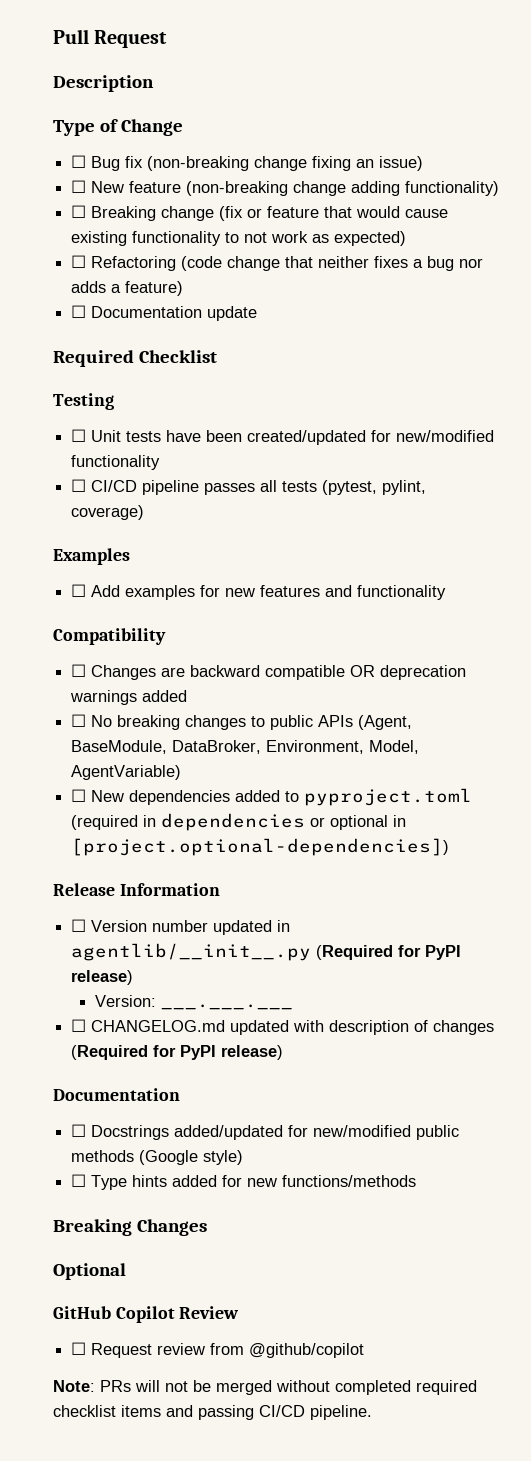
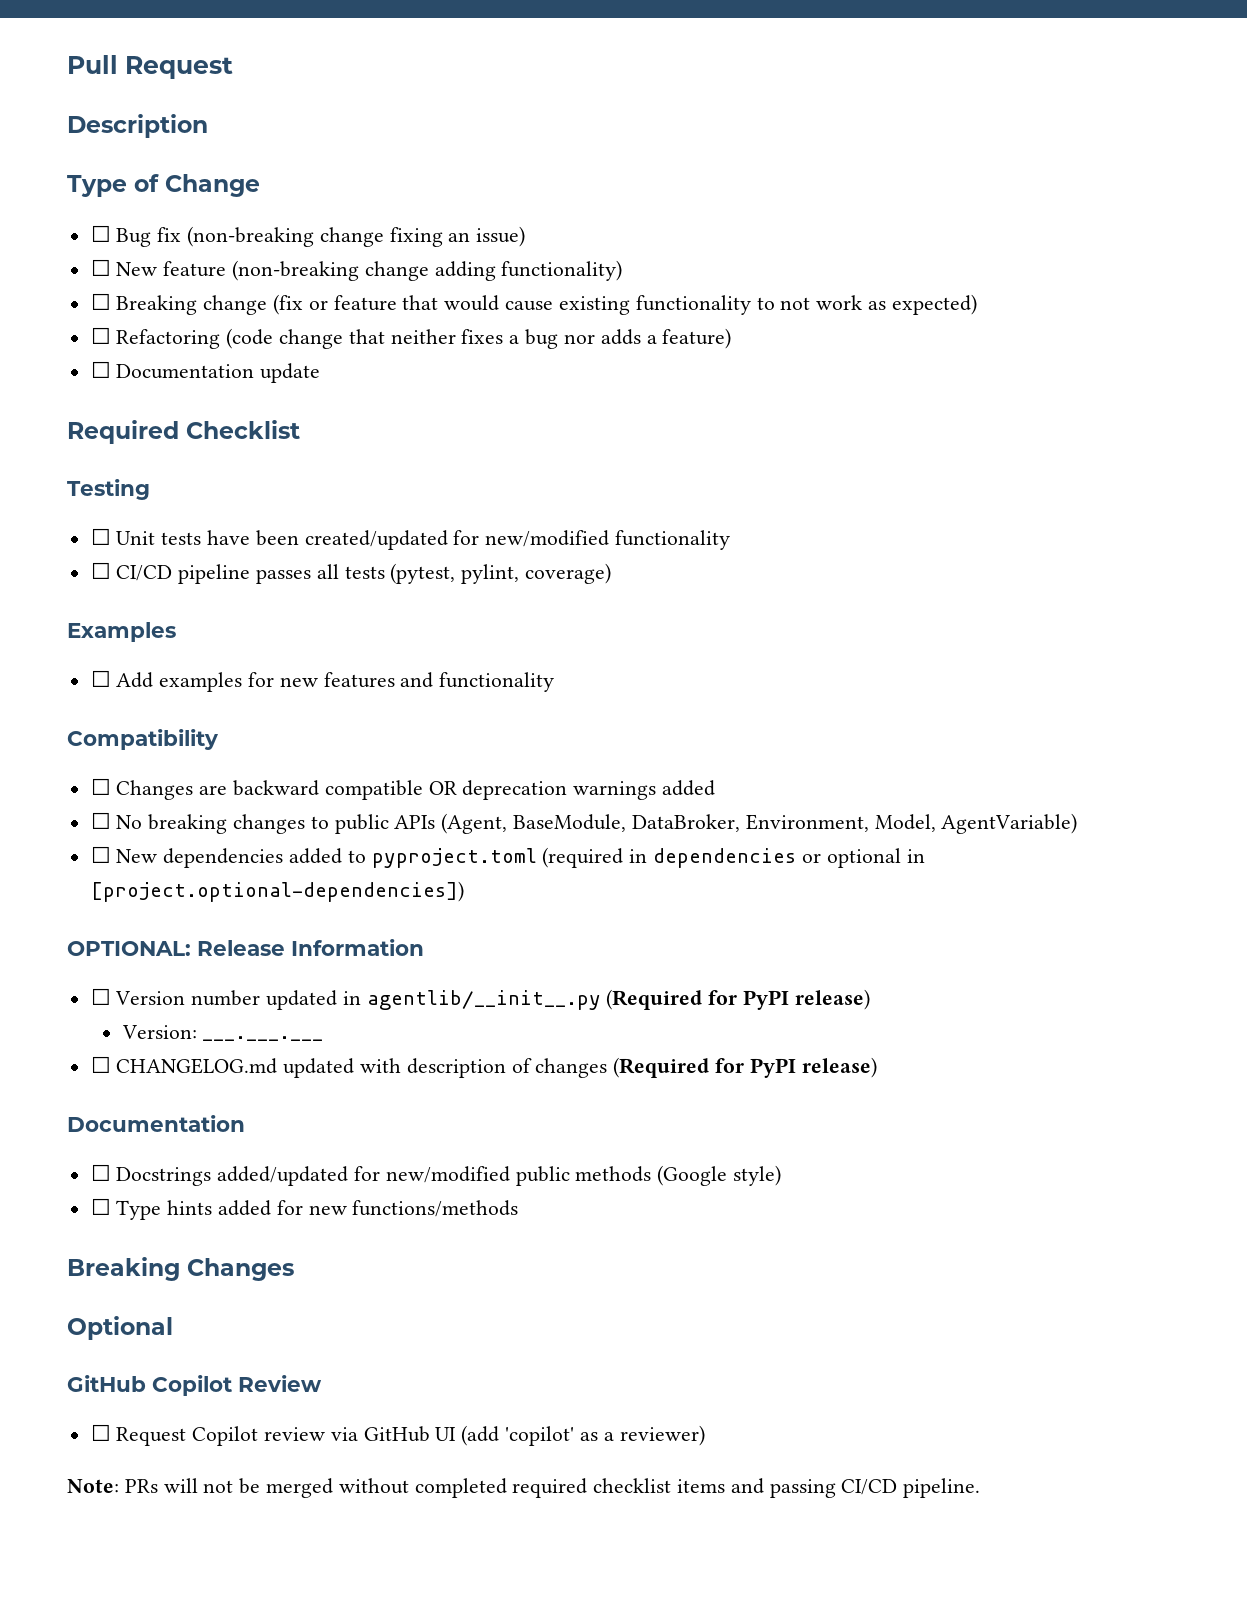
- Release Information
+ OPTIONAL: Release Information
- ☐ Request review from @github/copilot
+ ☐ Request Copilot review via GitHub UI (add 'copilot' as a reviewer)

